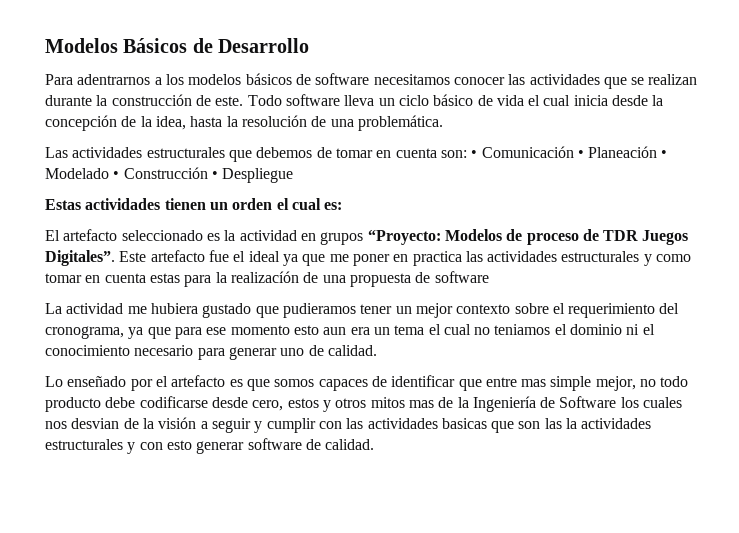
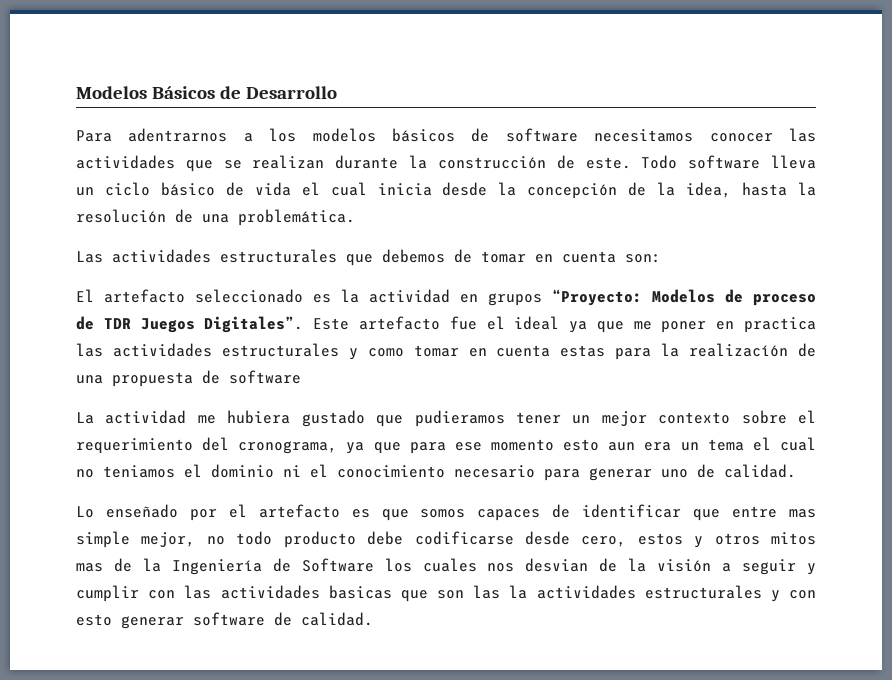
- Las actividades estructurales que debemos de tomar en cuenta son: • Comunicación • Planeación • Modelado • Construcción • Despliegue
- Estas actividades tienen un orden el cual es:
+ Las actividades estructurales que debemos de tomar en cuenta son:

